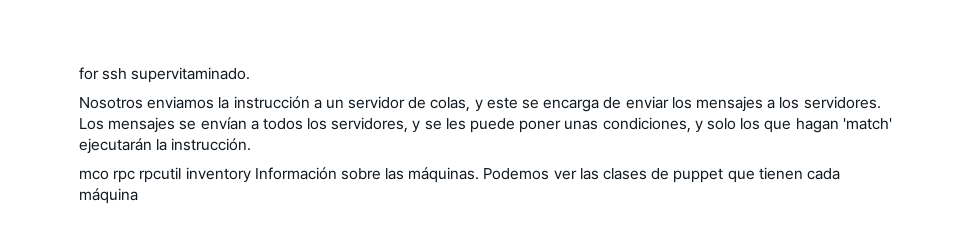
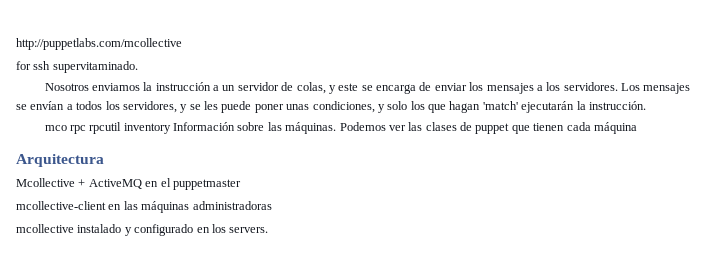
+ http://puppetlabs.com/mcollective
+ Arquitectura
+ Mcollective + ActiveMQ en el puppetmaster
+ mcollective-client en las máquinas administradoras
+ mcollective instalado y configurado en los servers.

